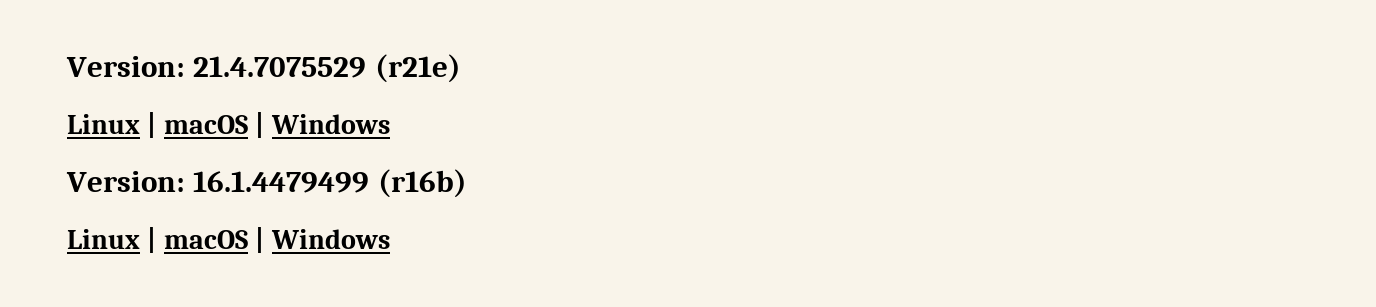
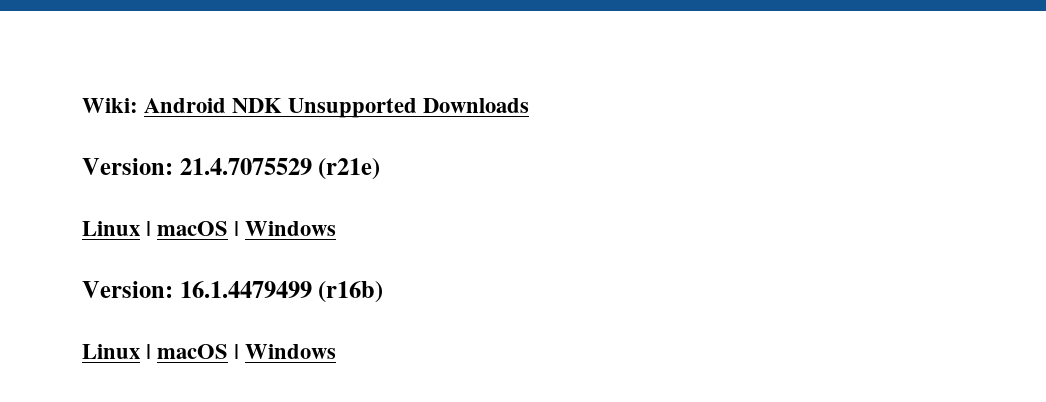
+ Wiki: Android NDK Unsupported Downloads

